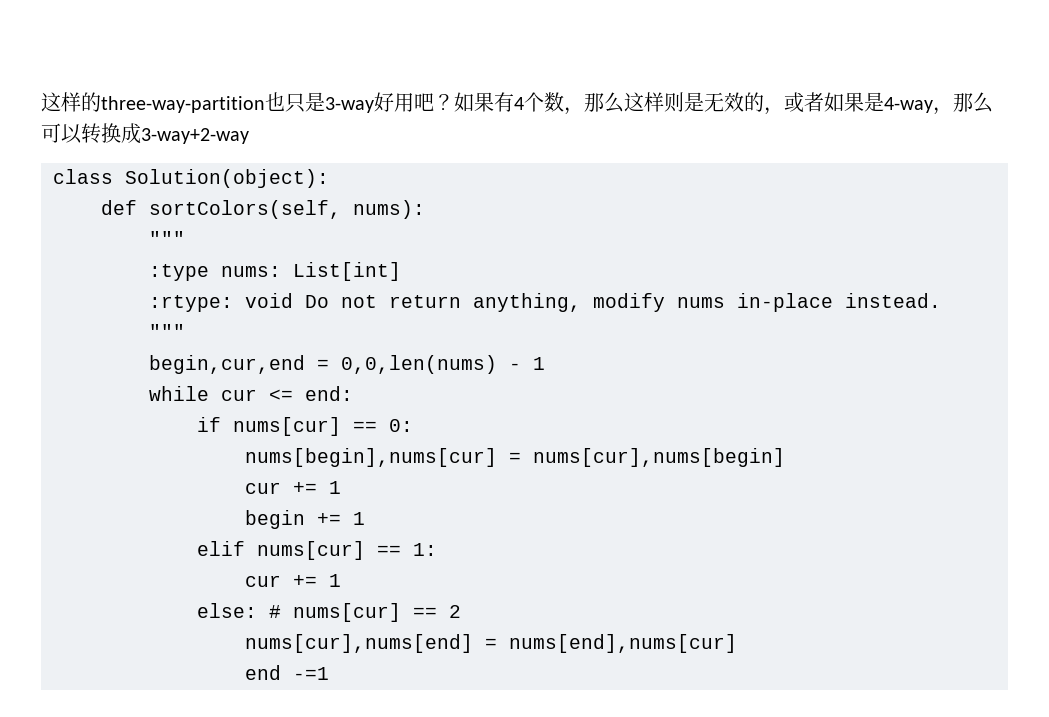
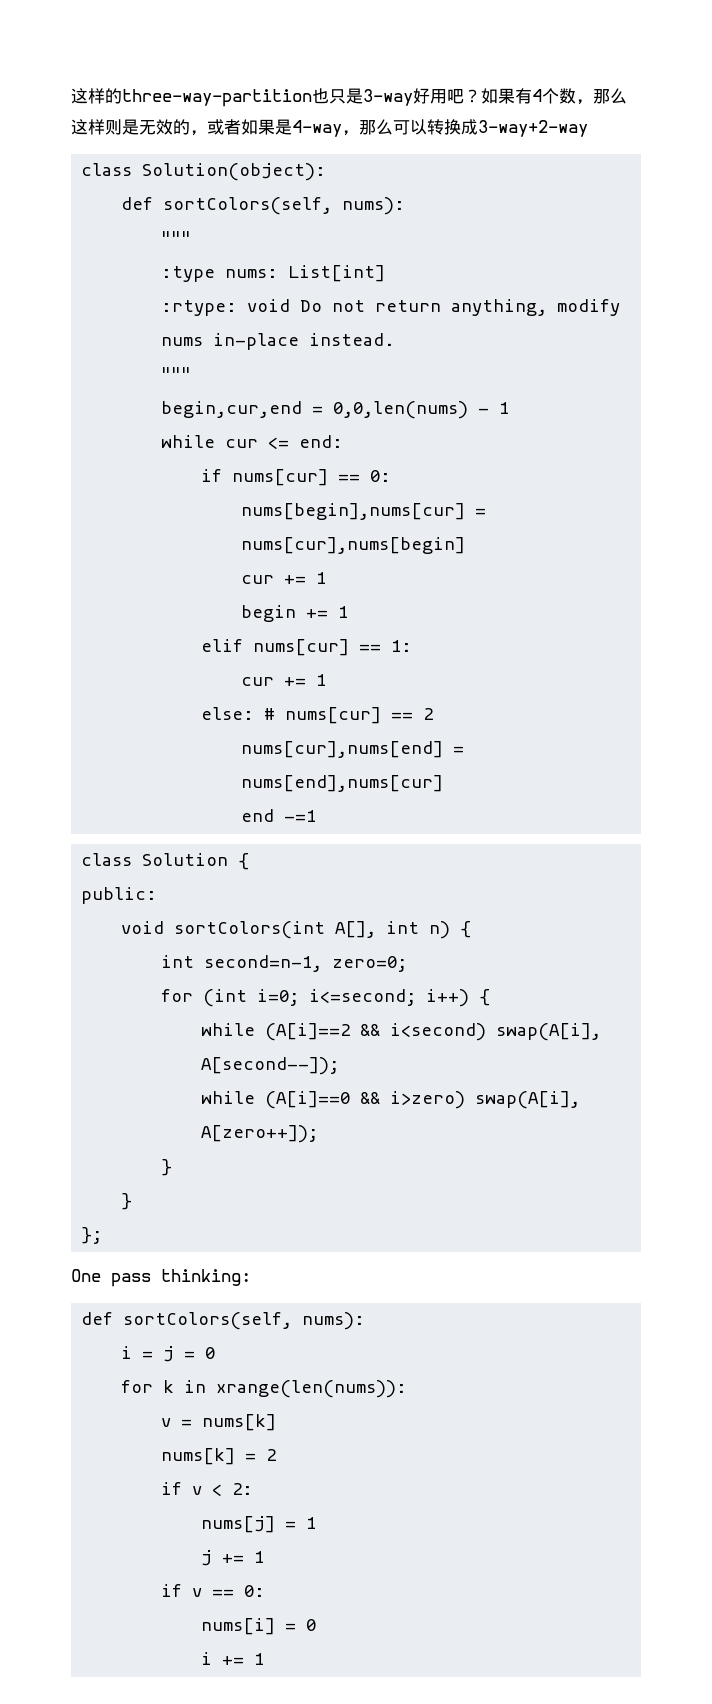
+ class Solution {
+ public:
+ void sortColors(int A[], int n) {
+ int second=n-1, zero=0;
+ for (int i=0; i<=second; i++) {
+ while (A[i]==2 && i<second) swap(A[i], A[second--]);
+ while (A[i]==0 && i>zero) swap(A[i], A[zero++]);
+ }
+ }
+ };
+ One pass thinking:
+ def sortColors(self, nums):
+ i = j = 0
+ for k in xrange(len(nums)):
+ v = nums[k]
+ nums[k] = 2
+ if v < 2:
+ nums[j] = 1
+ j += 1
+ if v == 0:
+ nums[i] = 0
+ i += 1

